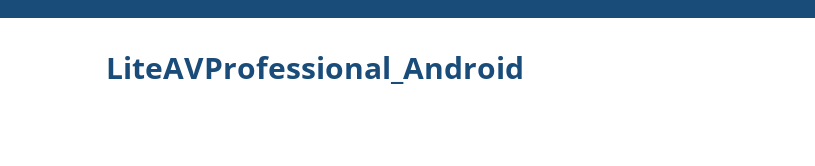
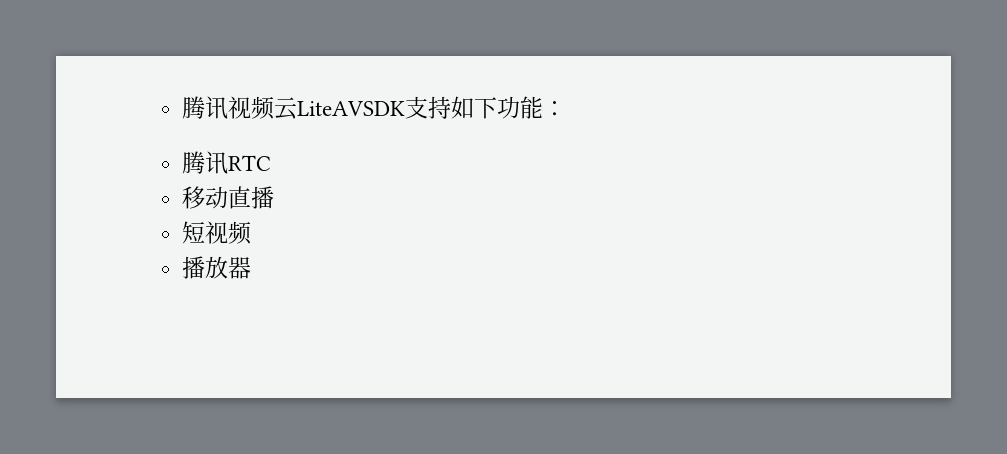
- LiteAVProfessional_Android
+ 腾讯视频云LiteAVSDK支持如下功能：
+ 腾讯RTC
+ 移动直播
+ 短视频
+ 播放器

